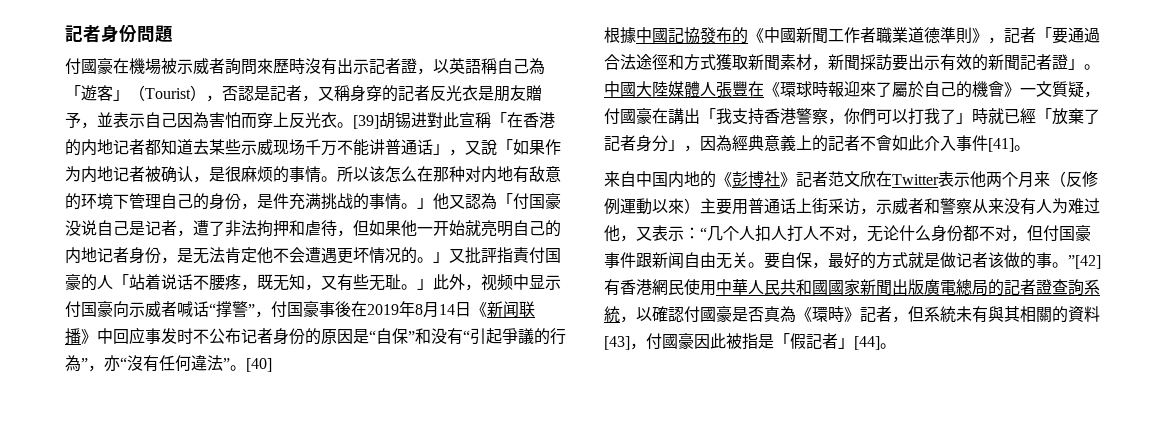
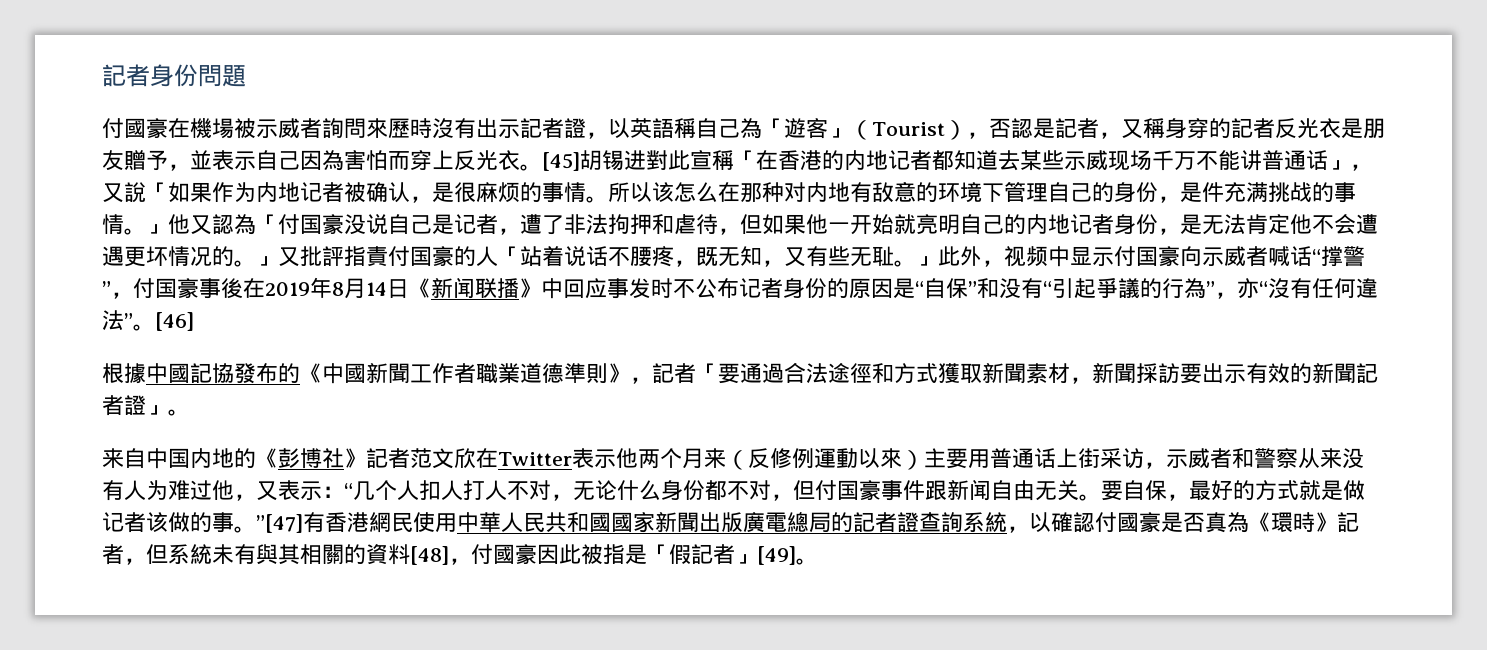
- [39]胡锡进對此宣稱「在香港的内地记者都知道去某些示威现场千万不能讲普通话」，又說「如果作为内地记者被确认，是很麻烦的事情。
+ [45]胡锡进對此宣稱「在香港的内地记者都知道去某些示威现场千万不能讲普通话」，又說「如果作为内地记者被确认，是很麻烦的事情。
- [40]
+ [46]
- 中國大陸媒體人張豐在《環球時報迎來了屬於自己的機會》一文質疑，付國豪在講出「我支持香港警察，你們可以打我了」時就已經「放棄了記者身分」，因為經典意義上的記者不會如此介入事件[41]。
- 要自保，最好的方式就是做记者该做的事。”[42]有香港網民使用中華人民共和國國家新聞出版廣電總局的記者證查詢系統，以確認付國豪是否真為《環時》記者，但系統未有與其相關的資料[43]，付國豪因此被指是「假記者」[44]。
+ 要自保，最好的方式就是做记者该做的事。”[47]有香港網民使用中華人民共和國國家新聞出版廣電總局的記者證查詢系統，以確認付國豪是否真為《環時》記者，但系統未有與其相關的資料[48]，付國豪因此被指是「假記者」[49]。

